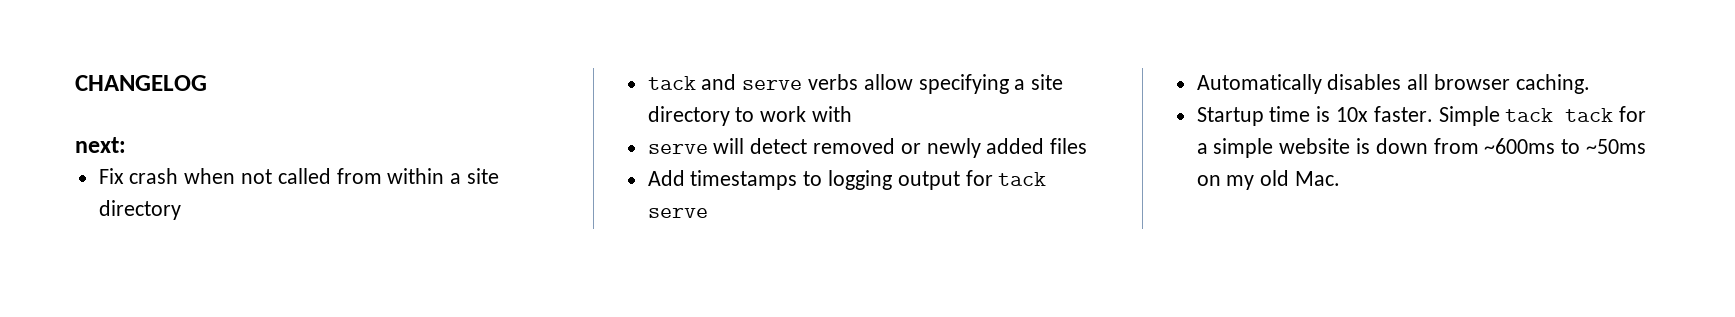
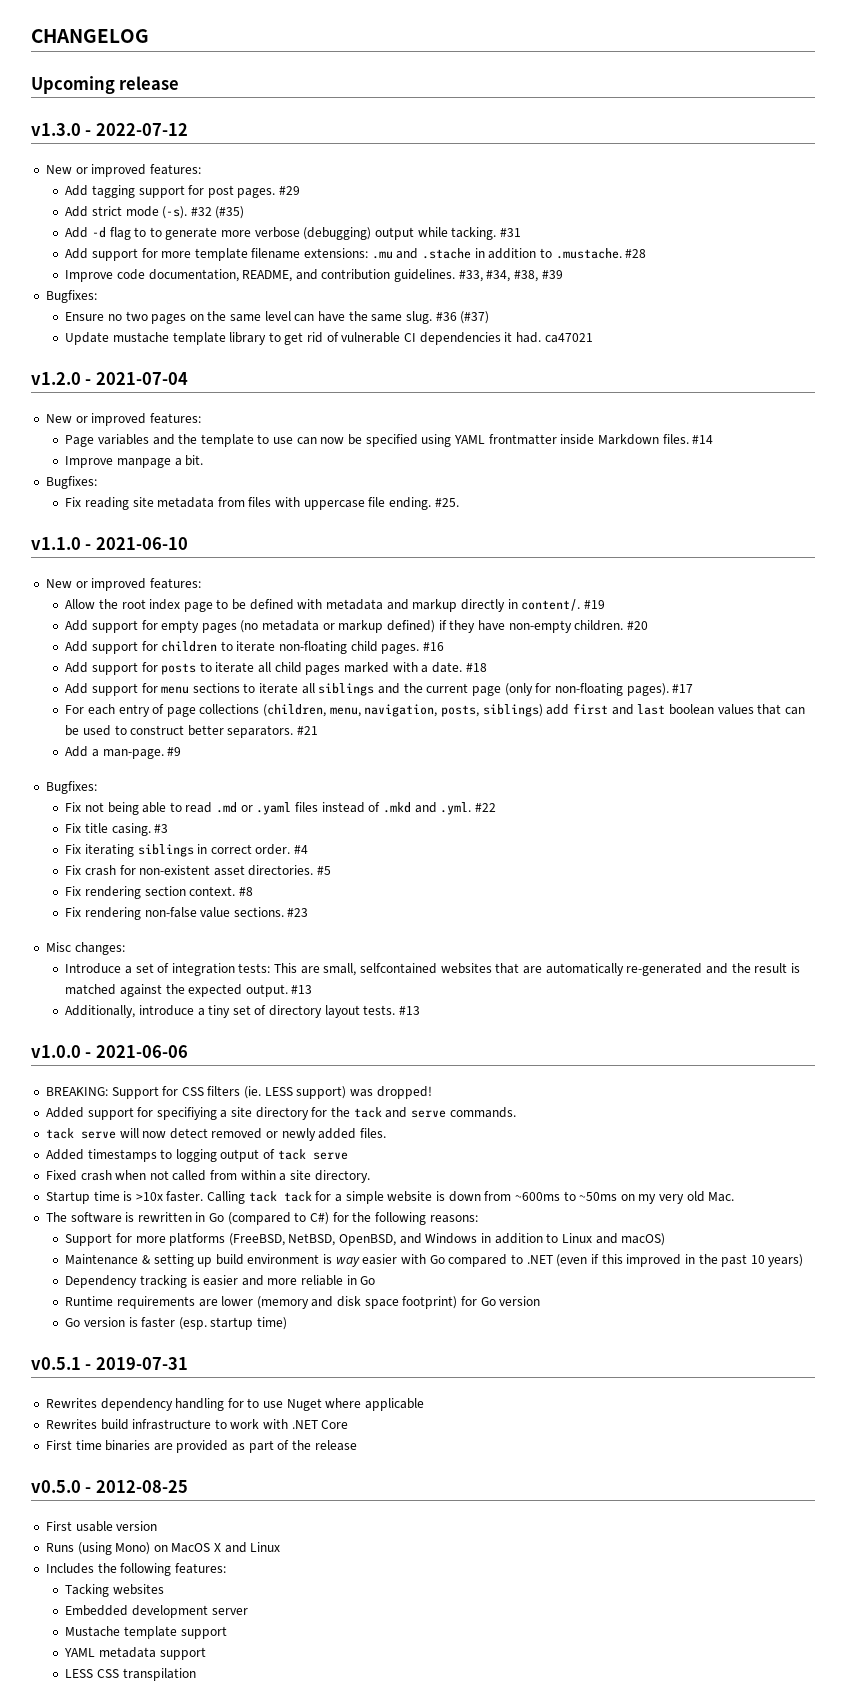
- next:
- Fix crash when not called from within a site directory
- tack and serve verbs allow specifying a site directory to work with
- serve will detect removed or newly added files
- Add timestamps to logging output for tack serve
- Automatically disables all browser caching.
+ Upcoming release
+ v1.3.0 - 2022-07-12
+ New or improved features:
+ Add tagging support for post pages. #29
+ Add strict mode (-s). #32 (#35)
+ Add -d flag to to generate more verbose (debugging) output while tacking. #31
+ Add support for more template filename extensions: .mu and .stache in addition to .mustache. #28
+ Improve code documentation, README, and contribution guidelines. #33, #34, #38, #39
+ Bugfixes:
+ Ensure no two pages on the same level can have the same slug. #36 (#37)
+ Update mustache template library to get rid of vulnerable CI dependencies it had. ca47021
+ v1.2.0 - 2021-07-04
+ New or improved features:
+ Page variables and the template to use can now be specified using YAML frontmatter inside Markdown files. #14
+ Improve manpage a bit.
+ Bugfixes:
+ Fix reading site metadata from files with uppercase file ending. #25.
+ v1.1.0 - 2021-06-10
+ New or improved features:
+ Allow the root index page to be defined with metadata and markup directly in content/. #19
+ Add support for empty pages (no metadata or markup defined) if they have non-empty children. #20
+ Add support for children to iterate non-floating child pages. #16
+ Add support for posts to iterate all child pages marked with a date. #18
+ Add support for menu sections to iterate all siblings and the current page (only for non-floating pages). #17
+ For each entry of page collections (children, menu, navigation, posts, siblings) add first and last boolean values that can be used to construct better separators. #21
+ Add a man-page. #9
+ Bugfixes:
+ Fix not being able to read .md or .yaml files instead of .mkd and .yml. #22
+ Fix title casing. #3
+ Fix iterating siblings in correct order. #4
+ Fix crash for non-existent asset directories. #5
+ Fix rendering section context. #8
+ Fix rendering non-false value sections. #23
+ Misc changes:
+ Introduce a set of integration tests: This are small, selfcontained websites that are automatically re-generated and the result is matched against the expected output. #13
+ Additionally, introduce a tiny set of directory layout tests. #13
+ v1.0.0 - 2021-06-06
+ BREAKING: Support for CSS filters (ie. LESS support) was dropped!
+ Added support for specifiying a site directory for the tack and serve commands.
+ tack serve will now detect removed or newly added files.
+ Added timestamps to logging output of tack serve
+ Fixed crash when not called from within a site directory.
- Startup time is 10x faster. Simple tack tack for a simple website is down from ~600ms to ~50ms on my old Mac.
+ Startup time is >10x faster. Calling tack tack for a simple website is down from ~600ms to ~50ms on my very old Mac.
+ The software is rewritten in Go (compared to C#) for the following reasons:
+ Support for more platforms (FreeBSD, NetBSD, OpenBSD, and Windows in addition to Linux and macOS)
+ Maintenance & setting up build environment is way easier with Go compared to .NET (even if this improved in the past 10 years)
+ Dependency tracking is easier and more reliable in Go
+ Runtime requirements are lower (memory and disk space footprint) for Go version
+ Go version is faster (esp. startup time)
+ v0.5.1 - 2019-07-31
+ Rewrites dependency handling for to use Nuget where applicable
+ Rewrites build infrastructure to work with .NET Core
+ First time binaries are provided as part of the release
+ v0.5.0 - 2012-08-25
+ First usable version
+ Runs (using Mono) on MacOS X and Linux
+ Includes the following features:
+ Tacking websites
+ Embedded development server
+ Mustache template support
+ YAML metadata support
+ LESS CSS transpilation

